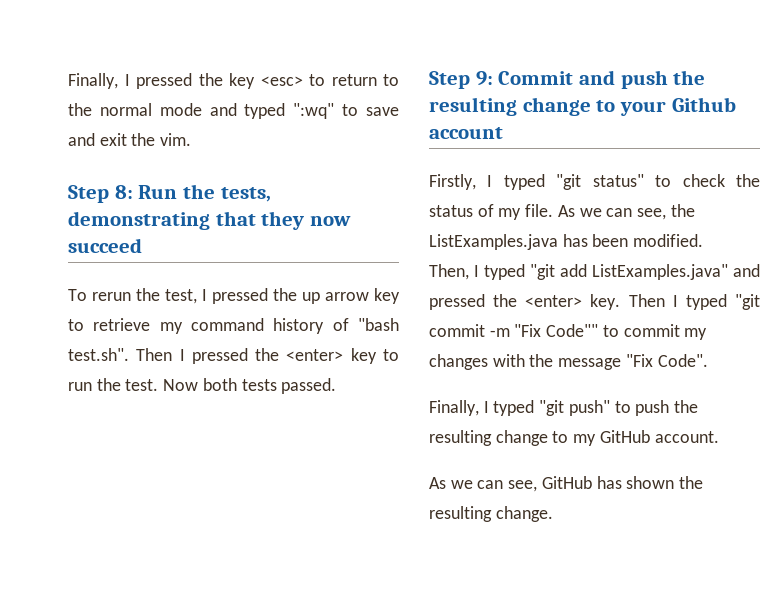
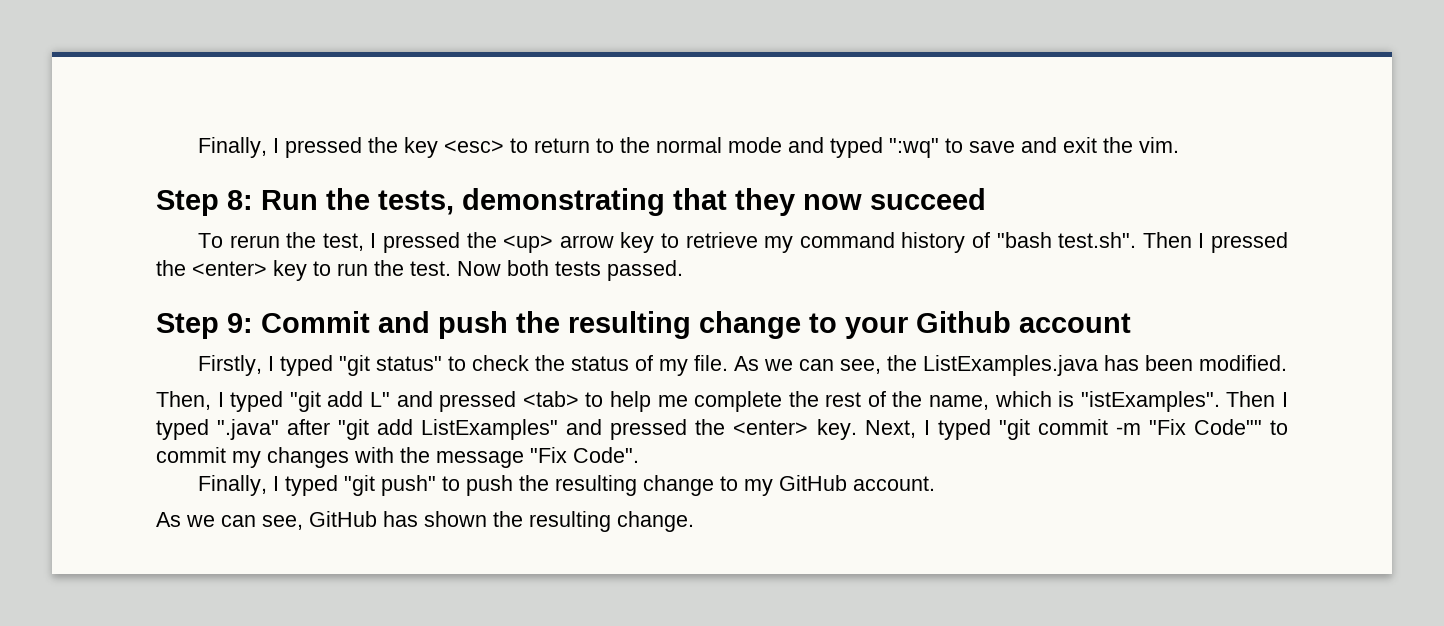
- To rerun the test, I pressed the up arrow key to retrieve my command history of "bash test.sh". Then I pressed the <enter> key to run the test.
+ To rerun the test, I pressed the <up> arrow key to retrieve my command history of "bash test.sh". Then I pressed the <enter> key to run the test.
- Then, I typed "git add ListExamples.java" and pressed the <enter> key.
+ Then, I typed "git add L" and pressed <tab> to help me complete the rest of the name, which is "istExamples". Then I typed ".java" after "git add ListExamples" and pressed the <enter> key.
- Then I typed "git commit -m "Fix Code"" to commit my changes with the message "Fix Code".
+ Next, I typed "git commit -m "Fix Code"" to commit my changes with the message "Fix Code".

